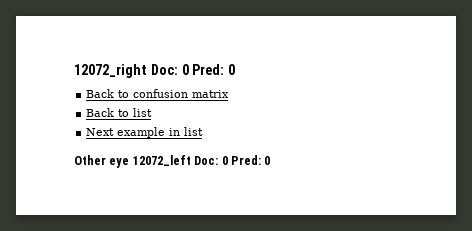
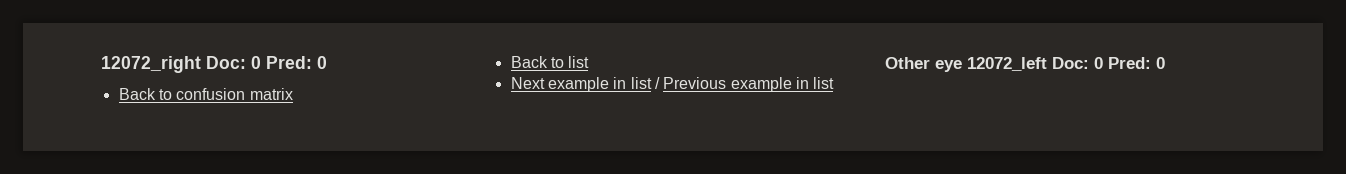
- Next example in list
+ Next example in list / Previous example in list

